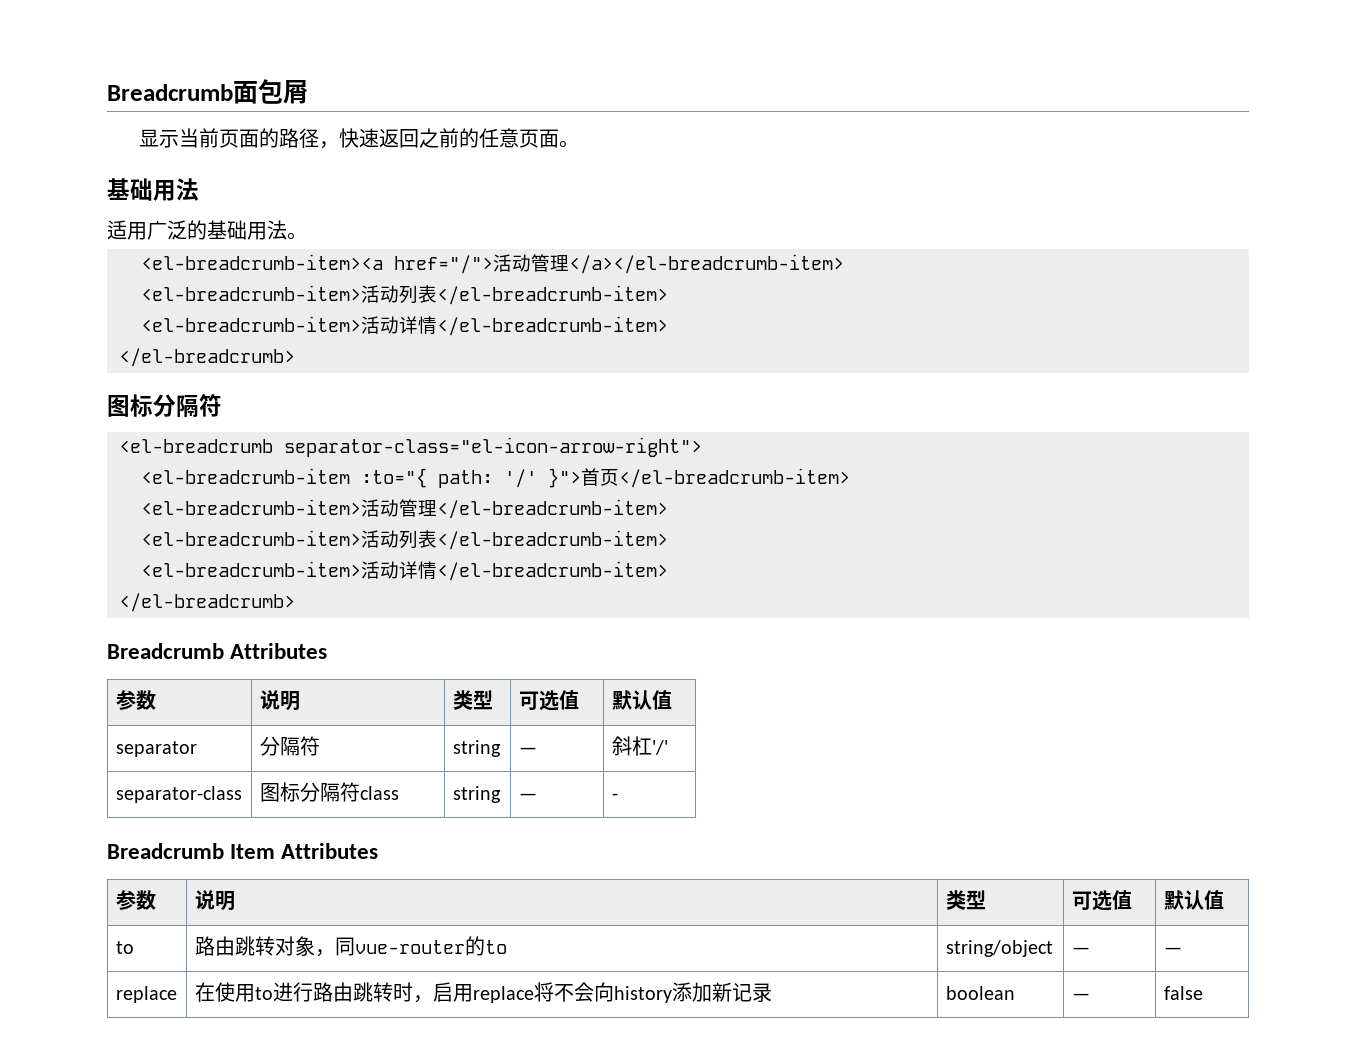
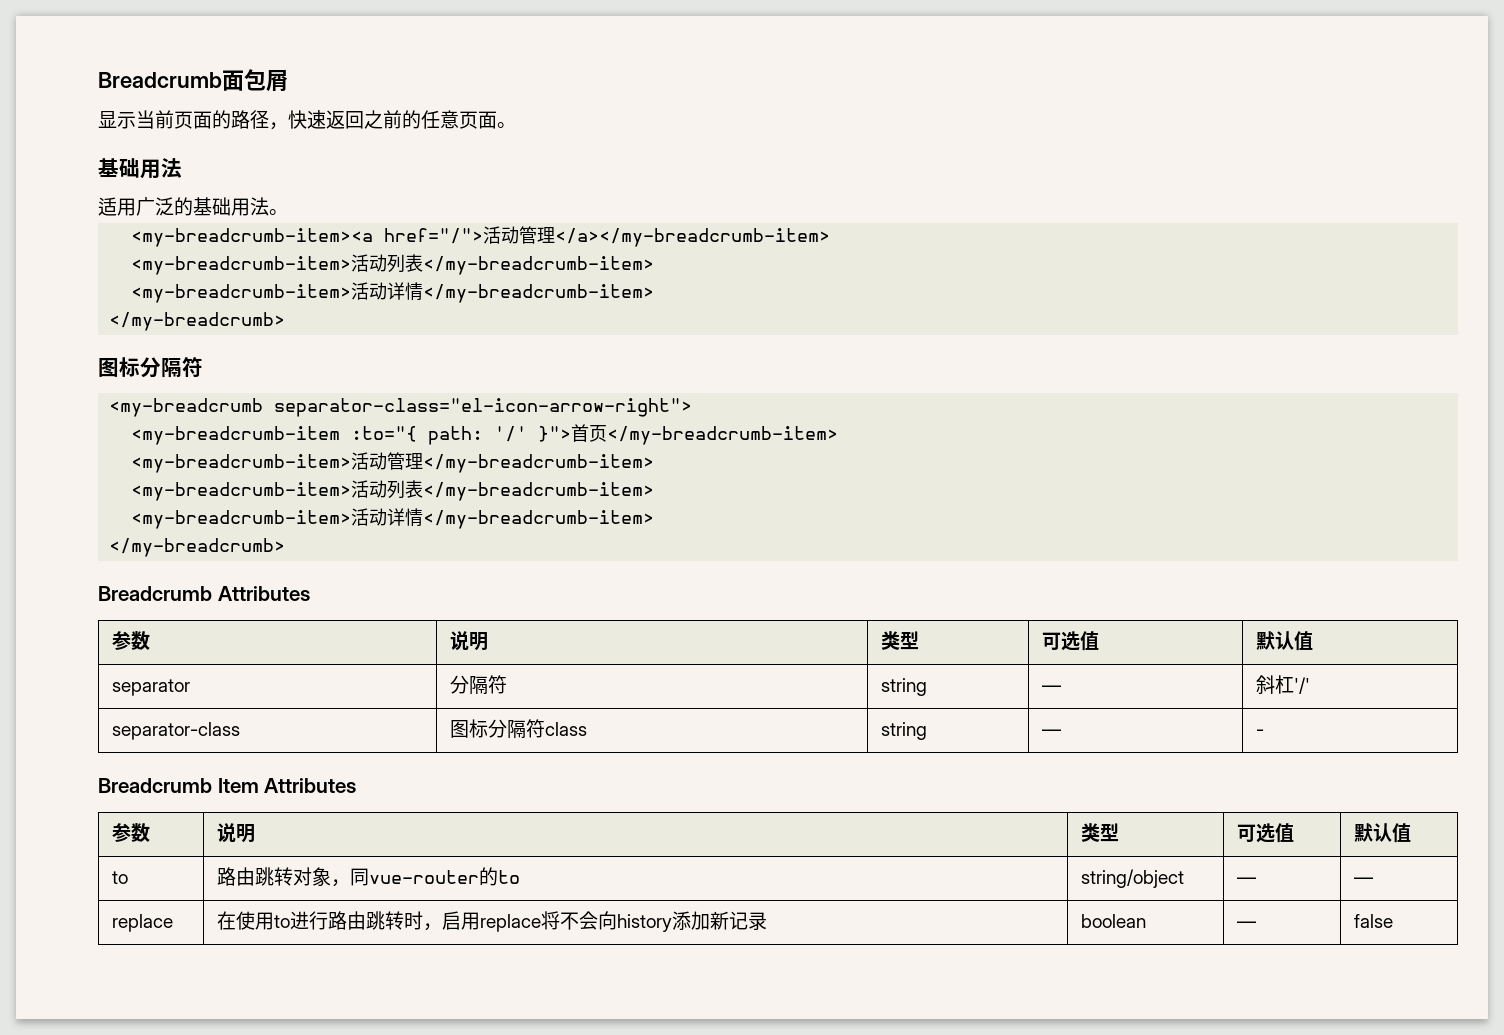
- <el-breadcrumb-item><a href="/">活动管理</a></el-breadcrumb-item>
- <el-breadcrumb-item>活动列表</el-breadcrumb-item>
- <el-breadcrumb-item>活动详情</el-breadcrumb-item>
- </el-breadcrumb>
+ <my-breadcrumb-item><a href="/">活动管理</a></my-breadcrumb-item>
+ <my-breadcrumb-item>活动列表</my-breadcrumb-item>
+ <my-breadcrumb-item>活动详情</my-breadcrumb-item>
+ </my-breadcrumb>
- <el-breadcrumb separator-class="el-icon-arrow-right">
+ <my-breadcrumb separator-class="el-icon-arrow-right">
- <el-breadcrumb-item :to="{ path: '/' }">首页</el-breadcrumb-item>
- <el-breadcrumb-item>活动管理</el-breadcrumb-item>
- <el-breadcrumb-item>活动列表</el-breadcrumb-item>
- <el-breadcrumb-item>活动详情</el-breadcrumb-item>
- </el-breadcrumb>
+ <my-breadcrumb-item :to="{ path: '/' }">首页</my-breadcrumb-item>
+ <my-breadcrumb-item>活动管理</my-breadcrumb-item>
+ <my-breadcrumb-item>活动列表</my-breadcrumb-item>
+ <my-breadcrumb-item>活动详情</my-breadcrumb-item>
+ </my-breadcrumb>

